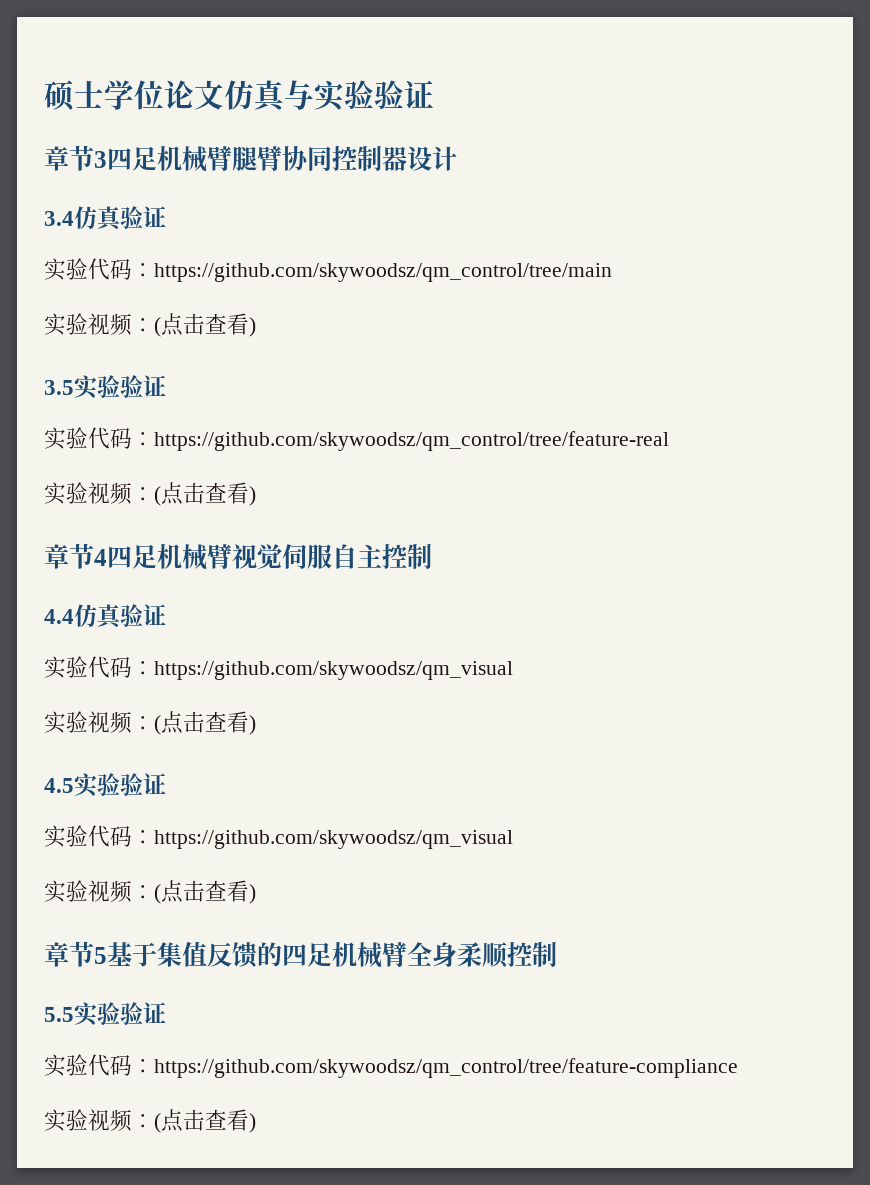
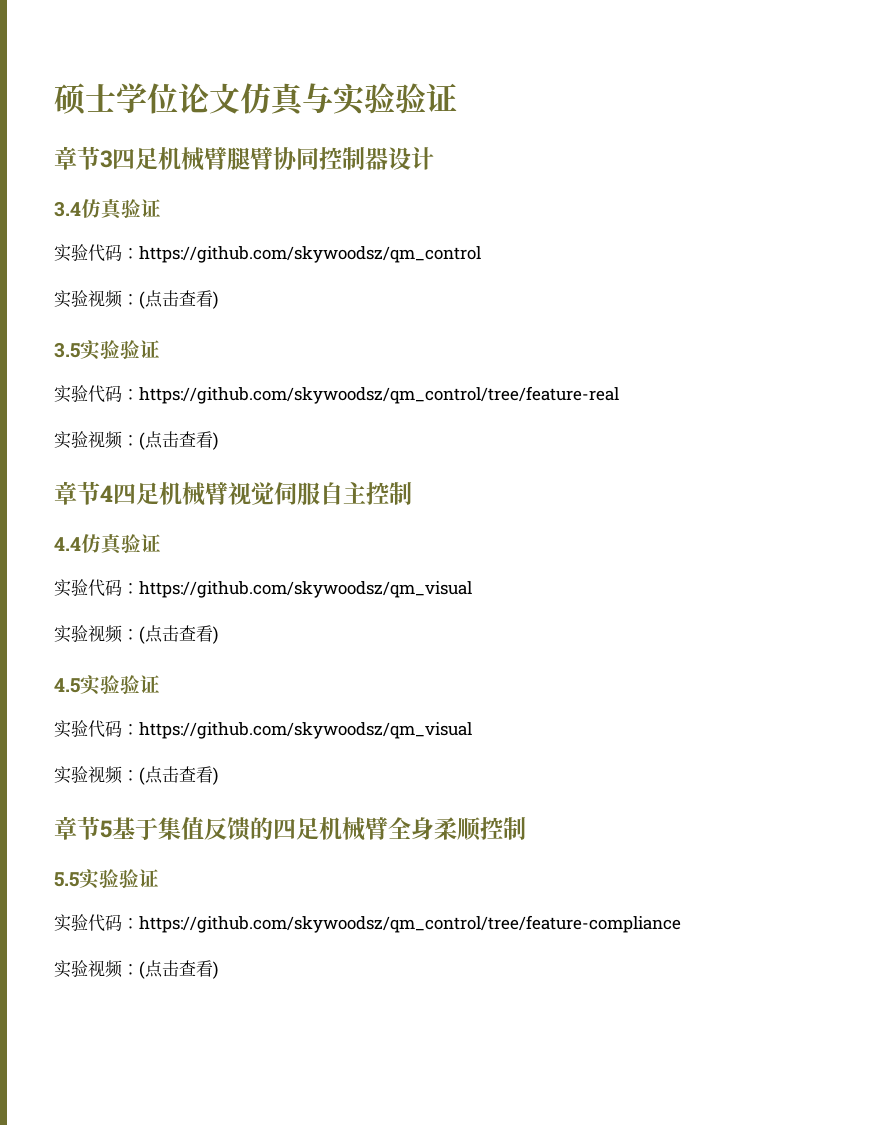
- 实验代码：https://github.com/skywoodsz/qm_control/tree/main
+ 实验代码：https://github.com/skywoodsz/qm_control

